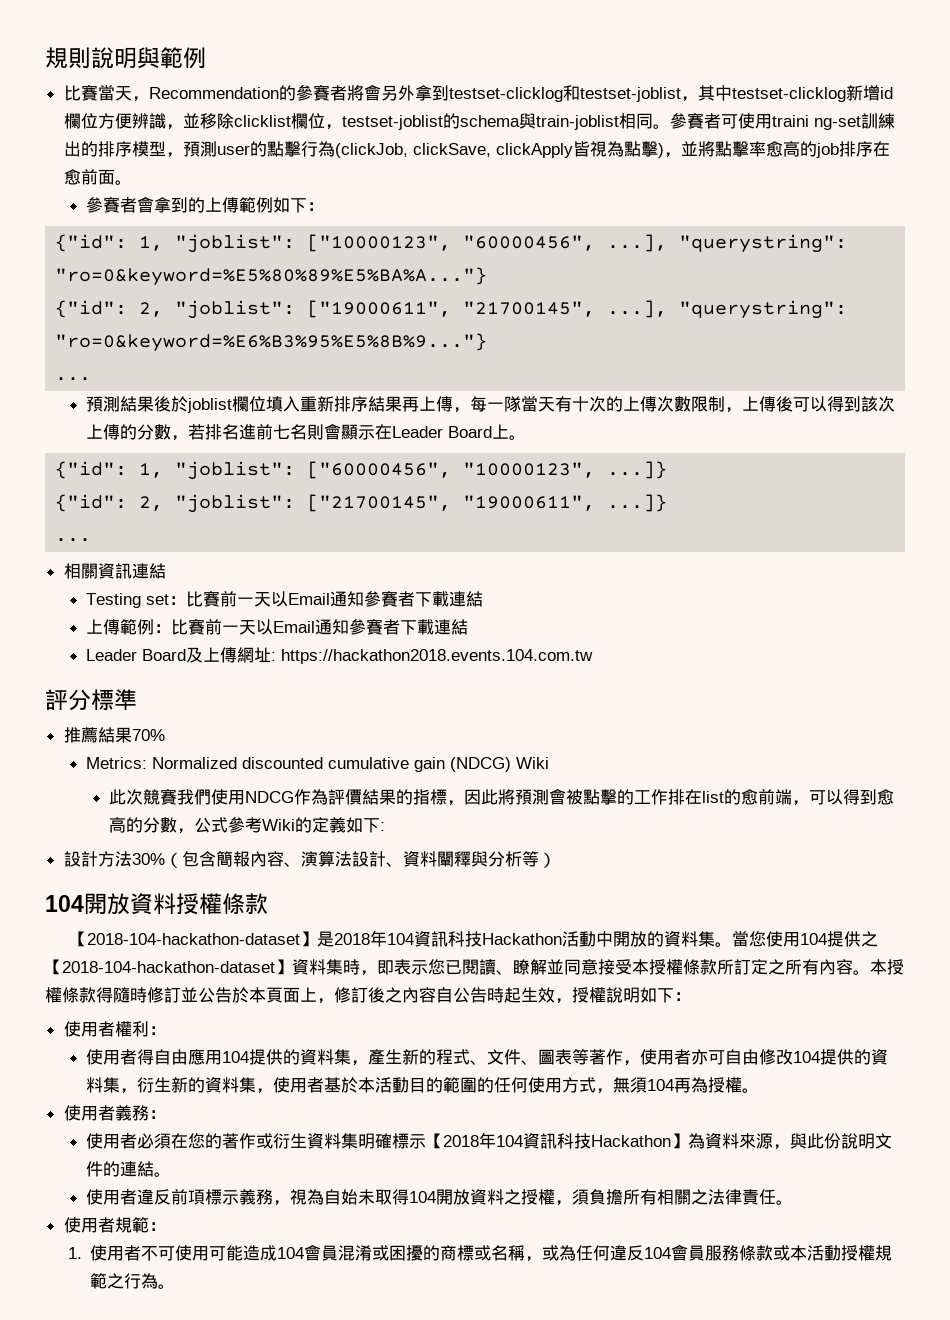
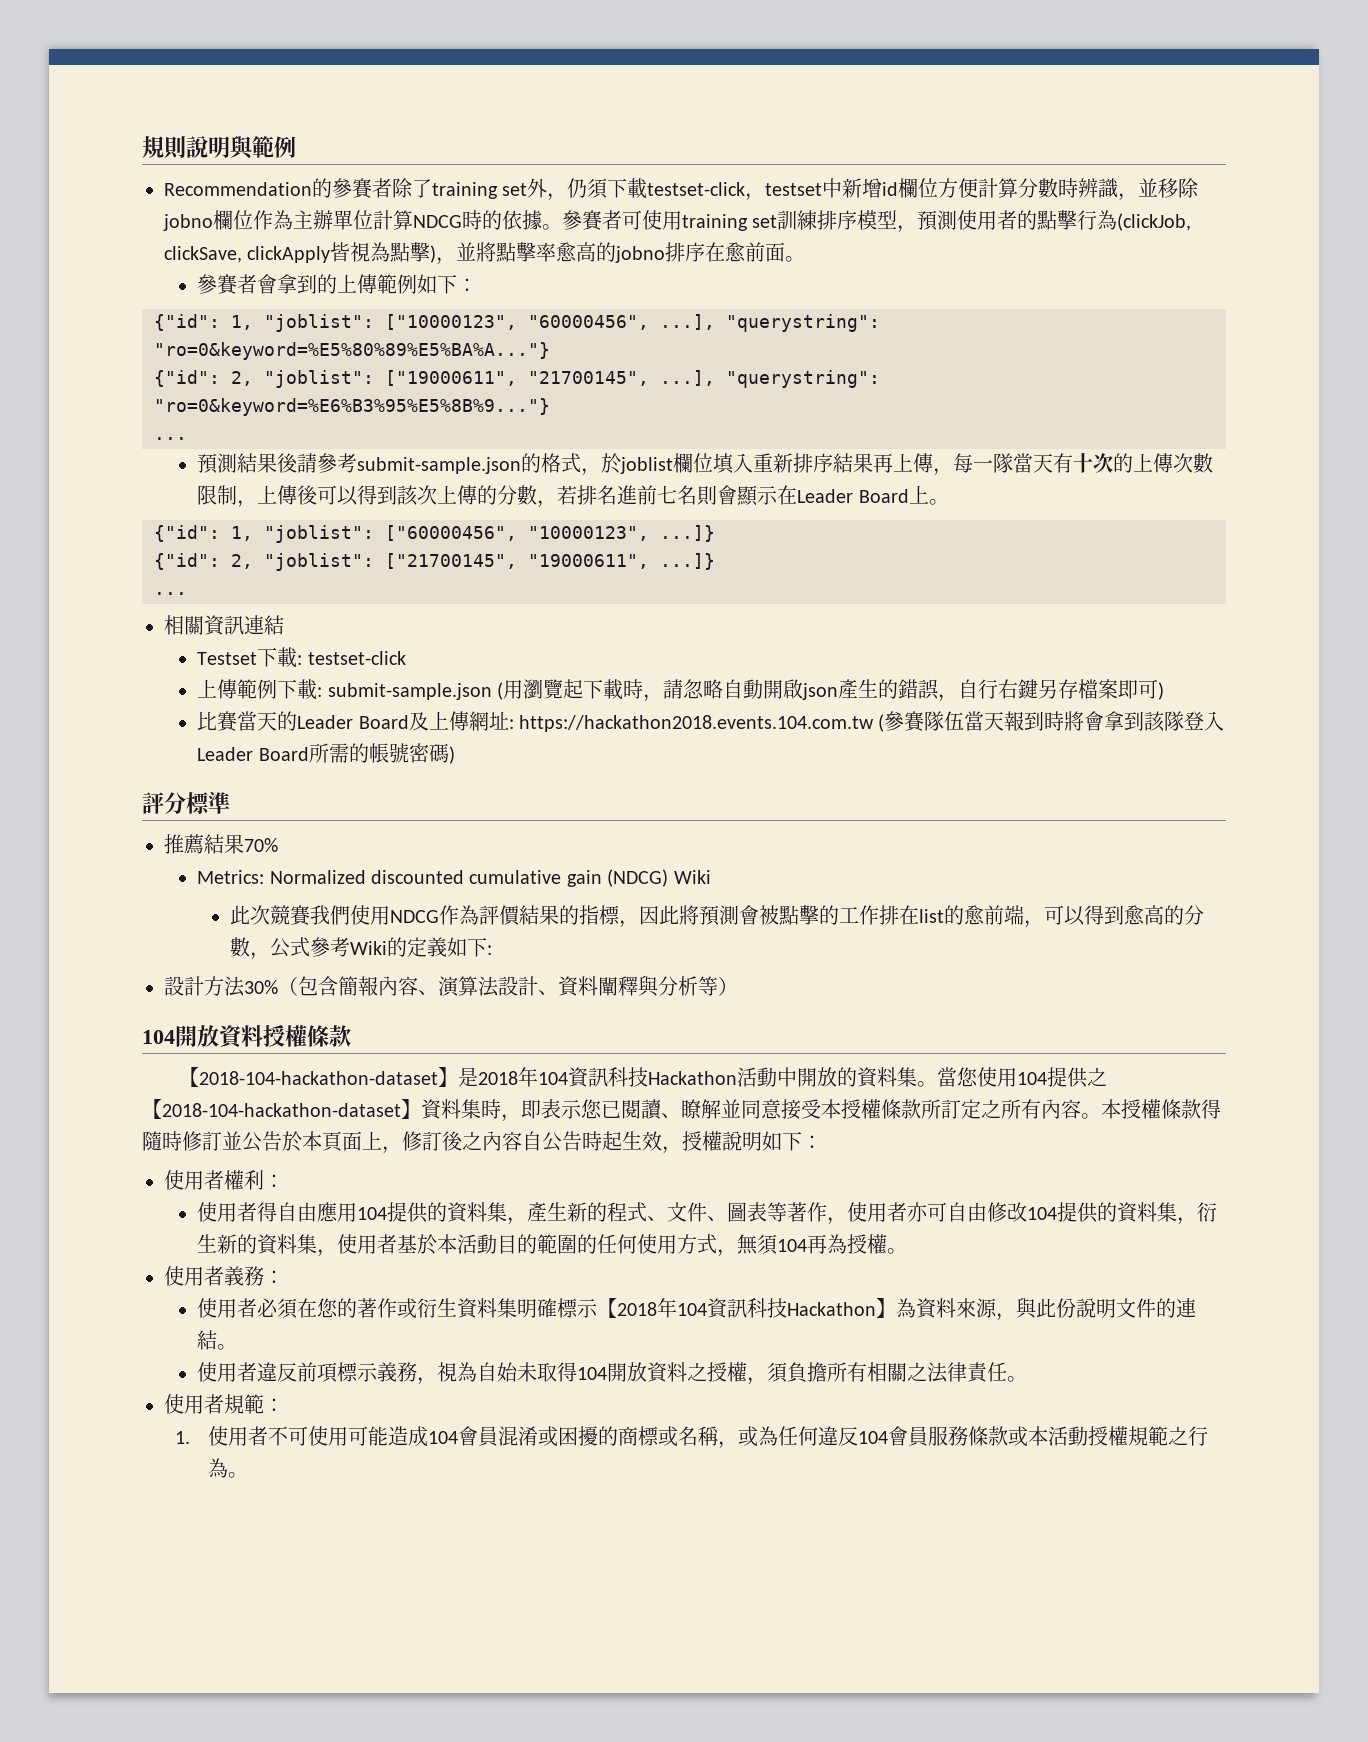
- 比賽當天，Recommendation的參賽者將會另外拿到testset-clicklog和testset-joblist，其中testset-clicklog新增id欄位方便辨識，並移除clicklist欄位，testset-joblist的schema與train-joblist相同。參賽者可使用traini ng-set訓練出的排序模型，預測user的點擊行為(clickJob, clickSave, clickApply皆視為點擊)，並將點擊率愈高的job排序在愈前面。
+ Recommendation的參賽者除了training set外，仍須下載testset-click，testset中新增id欄位方便計算分數時辨識，並移除jobno欄位作為主辦單位計算NDCG時的依據。參賽者可使用training set訓練排序模型，預測使用者的點擊行為(clickJob, clickSave, clickApply皆視為點擊)，並將點擊率愈高的jobno排序在愈前面。
- 預測結果後於joblist欄位填入重新排序結果再上傳，每一隊當天有十次的上傳次數限制，上傳後可以得到該次上傳的分數，若排名進前七名則會顯示在Leader Board上。
+ 預測結果後請參考submit-sample.json的格式，於joblist欄位填入重新排序結果再上傳，每一隊當天有十次的上傳次數限制，上傳後可以得到該次上傳的分數，若排名進前七名則會顯示在Leader Board上。
- Testing set：比賽前一天以Email通知參賽者下載連結
- 上傳範例：比賽前一天以Email通知參賽者下載連結
- Leader Board及上傳網址: https://hackathon2018.events.104.com.tw
+ Testset下載: testset-click
+ 上傳範例下載: submit-sample.json (用瀏覽起下載時，請忽略自動開啟json產生的錯誤，自行右鍵另存檔案即可)
+ 比賽當天的Leader Board及上傳網址: https://hackathon2018.events.104.com.tw (參賽隊伍當天報到時將會拿到該隊登入Leader Board所需的帳號密碼)

